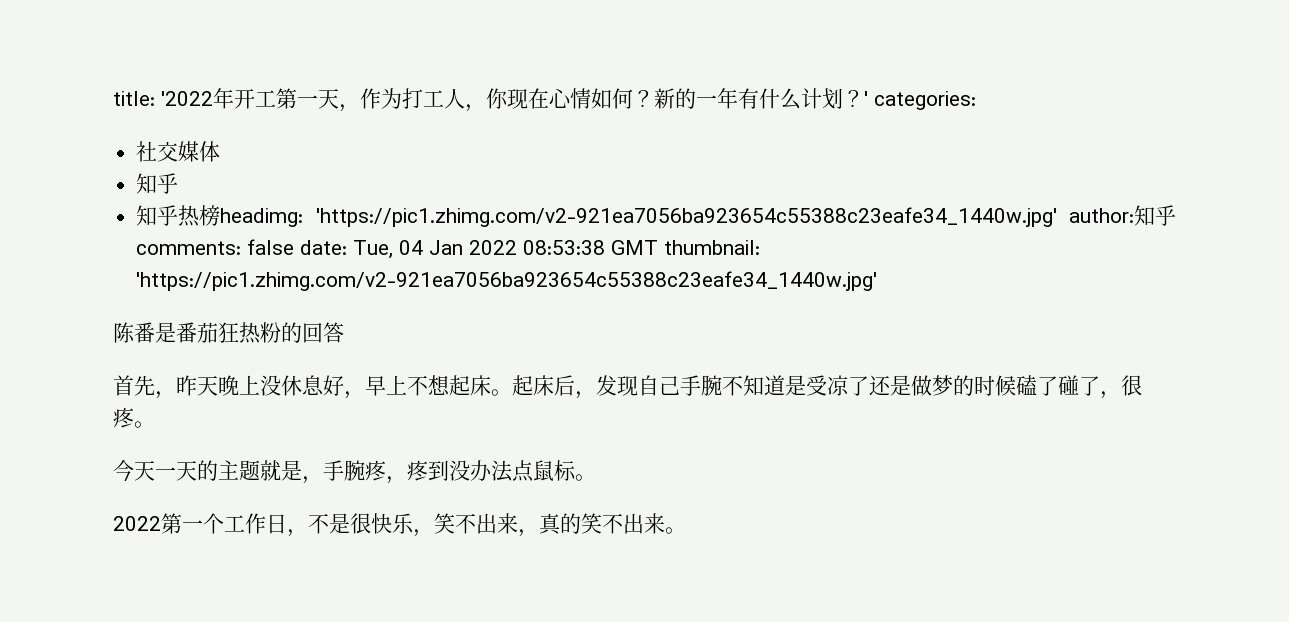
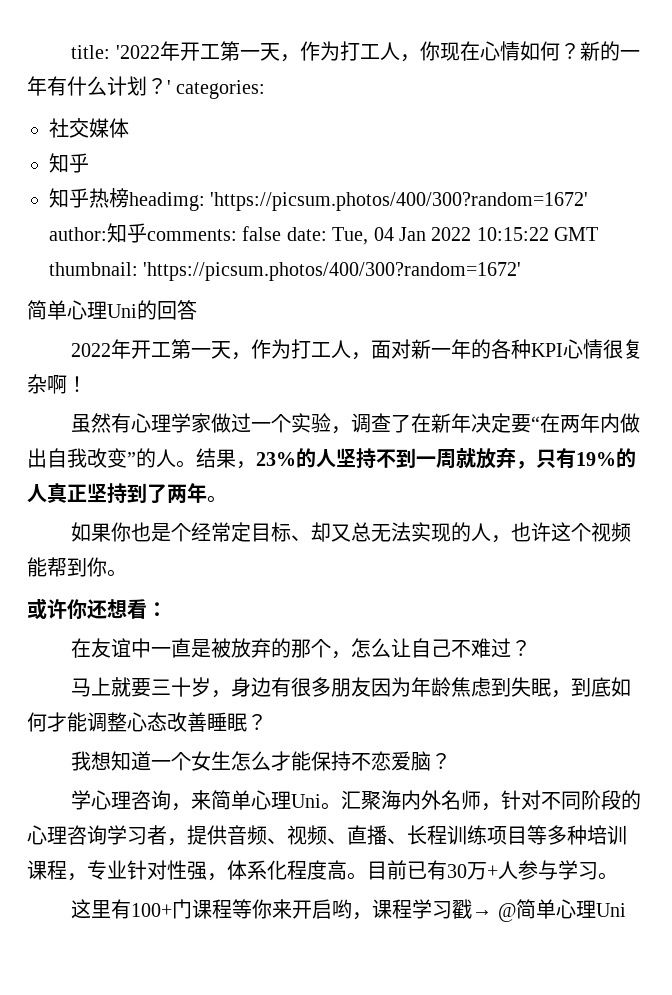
- 知乎热榜headimg: 'https://pic1.zhimg.com/v2-921ea7056ba923654c55388c23eafe34_1440w.jpg' author:知乎comments: false date: Tue, 04 Jan 2022 08:53:38 GMT thumbnail: 'https://pic1.zhimg.com/v2-921ea7056ba923654c55388c23eafe34_1440w.jpg'
- 陈番是番茄狂热粉的回答
- 首先，昨天晚上没休息好，早上不想起床。起床后，发现自己手腕不知道是受凉了还是做梦的时候磕了碰了，很疼。
- 今天一天的主题就是，手腕疼，疼到没办法点鼠标。
- 2022第一个工作日，不是很快乐，笑不出来，真的笑不出来。
+ 知乎热榜headimg: 'https://picsum.photos/400/300?random=1672' author:知乎comments: false date: Tue, 04 Jan 2022 10:15:22 GMT thumbnail: 'https://picsum.photos/400/300?random=1672'
+ 简单心理Uni的回答
+ 2022年开工第一天，作为打工人，面对新一年的各种KPI心情很复杂啊！
+ 虽然有心理学家做过一个实验，调查了在新年决定要“在两年内做出自我改变”的人。结果，23%的人坚持不到一周就放弃，只有19%的人真正坚持到了两年。
+ 如果你也是个经常定目标、却又总无法实现的人，也许这个视频能帮到你。
+ 或许你还想看：
+ 在友谊中一直是被放弃的那个，怎么让自己不难过？
+ 马上就要三十岁，身边有很多朋友因为年龄焦虑到失眠，到底如何才能调整心态改善睡眠？
+ 我想知道一个女生怎么才能保持不恋爱脑？
+ 学心理咨询，来简单心理Uni。汇聚海内外名师，针对不同阶段的心理咨询学习者，提供音频、视频、直播、长程训练项目等多种培训课程，专业针对性强，体系化程度高。目前已有30万+人参与学习。
+ 这里有100+门课程等你来开启哟，课程学习戳→ @简单心理Uni

